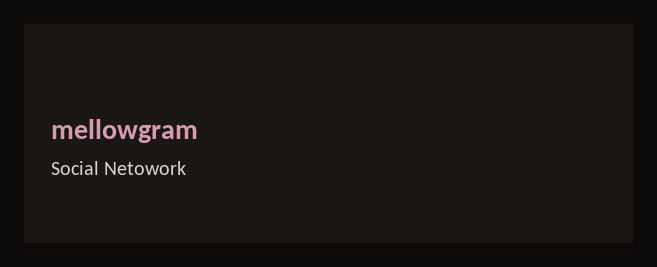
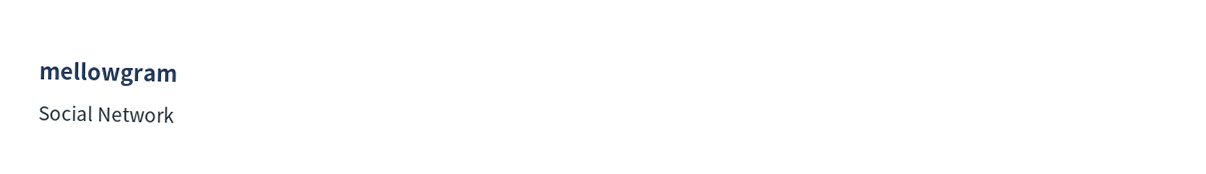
- Social Netowork
+ Social Network

